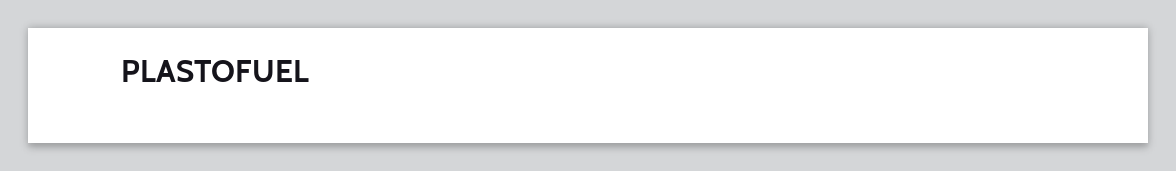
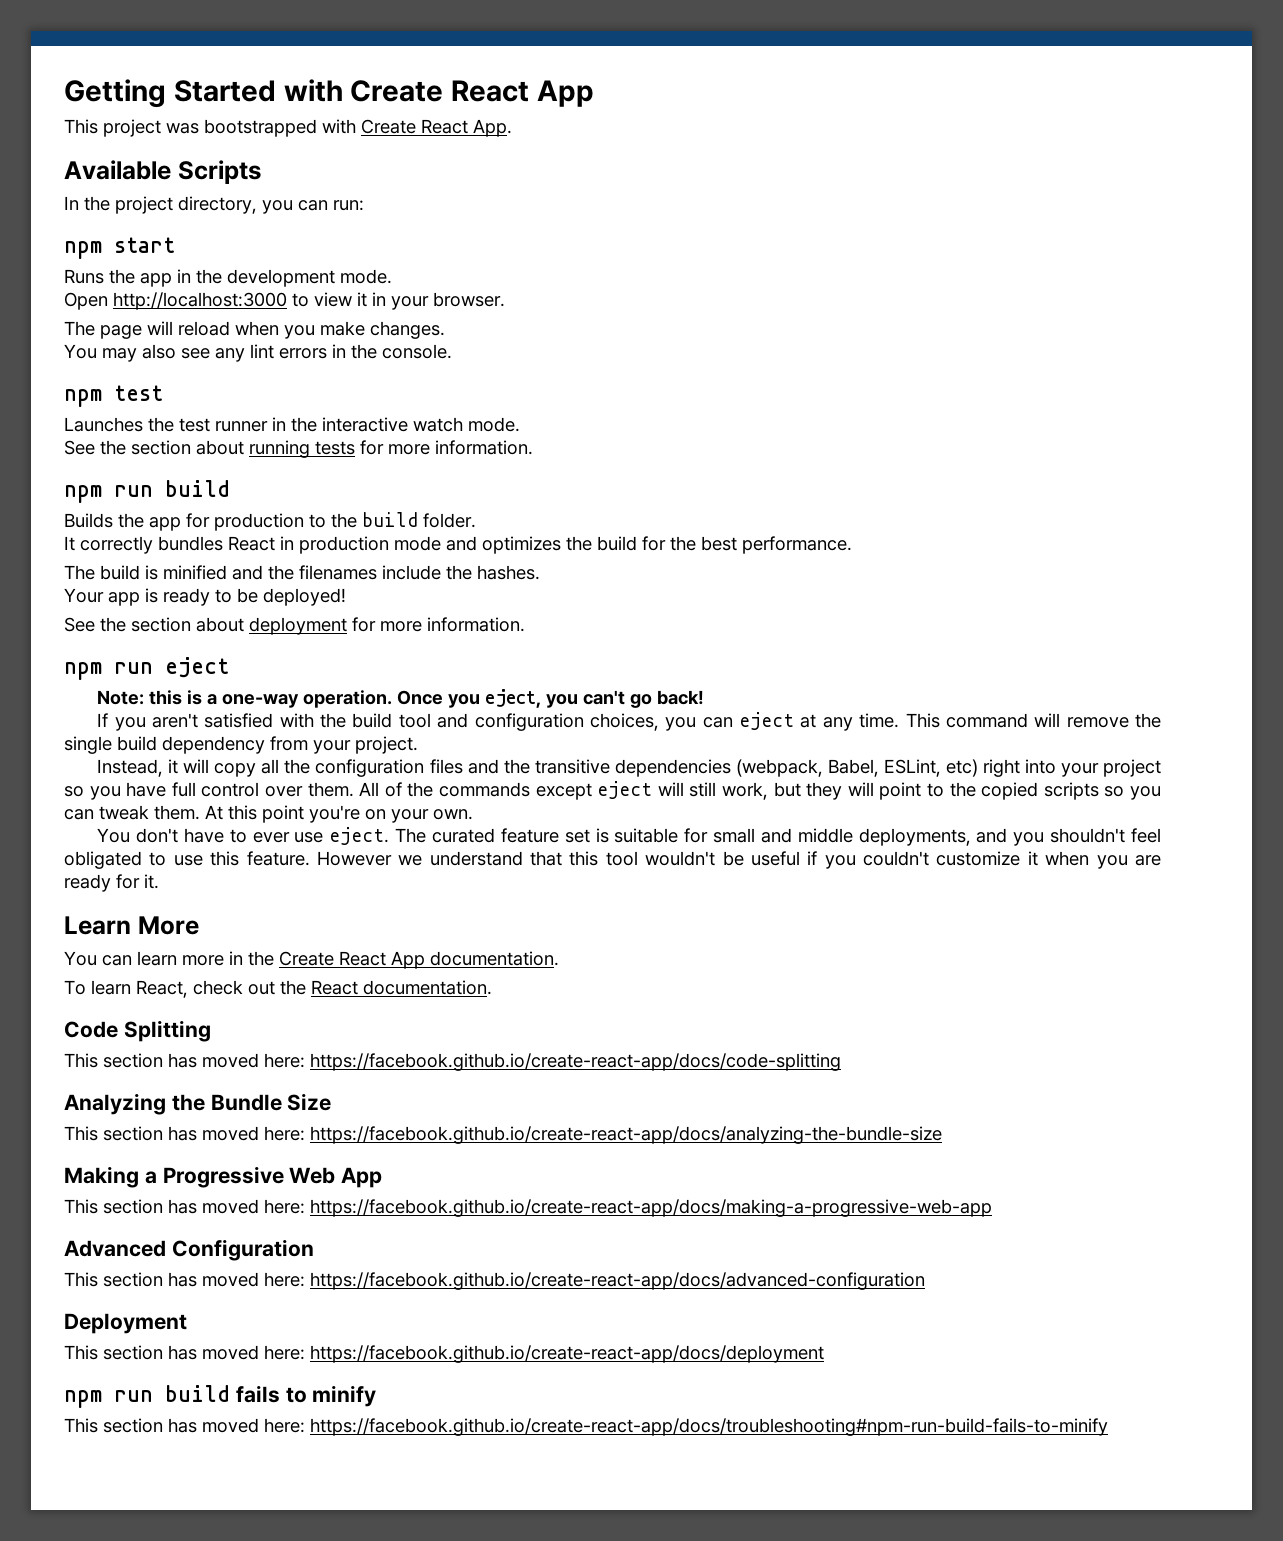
- PLASTOFUEL
+ Getting Started with Create React App
+ This project was bootstrapped with Create React App.
+ Available Scripts
+ In the project directory, you can run:
+ npm start
+ Runs the app in the development mode.
+ Open http://localhost:3000 to view it in your browser.
+ The page will reload when you make changes.
+ You may also see any lint errors in the console.
+ npm test
+ Launches the test runner in the interactive watch mode.
+ See the section about running tests for more information.
+ npm run build
+ Builds the app for production to the build folder.
+ It correctly bundles React in production mode and optimizes the build for the best performance.
+ The build is minified and the filenames include the hashes.
+ Your app is ready to be deployed!
+ See the section about deployment for more information.
+ npm run eject
+ Note: this is a one-way operation. Once you eject, you can't go back!
+ If you aren't satisfied with the build tool and configuration choices, you can eject at any time. This command will remove the single build dependency from your project.
+ Instead, it will copy all the configuration files and the transitive dependencies (webpack, Babel, ESLint, etc) right into your project so you have full control over them. All of the commands except eject will still work, but they will point to the copied scripts so you can tweak them. At this point you're on your own.
+ You don't have to ever use eject. The curated feature set is suitable for small and middle deployments, and you shouldn't feel obligated to use this feature. However we understand that this tool wouldn't be useful if you couldn't customize it when you are ready for it.
+ Learn More
+ You can learn more in the Create React App documentation.
+ To learn React, check out the React documentation.
+ Code Splitting
+ This section has moved here: https://facebook.github.io/create-react-app/docs/code-splitting
+ Analyzing the Bundle Size
+ This section has moved here: https://facebook.github.io/create-react-app/docs/analyzing-the-bundle-size
+ Making a Progressive Web App
+ This section has moved here: https://facebook.github.io/create-react-app/docs/making-a-progressive-web-app
+ Advanced Configuration
+ This section has moved here: https://facebook.github.io/create-react-app/docs/advanced-configuration
+ Deployment
+ This section has moved here: https://facebook.github.io/create-react-app/docs/deployment
+ npm run build fails to minify
+ This section has moved here: https://facebook.github.io/create-react-app/docs/troubleshooting#npm-run-build-fails-to-minify

